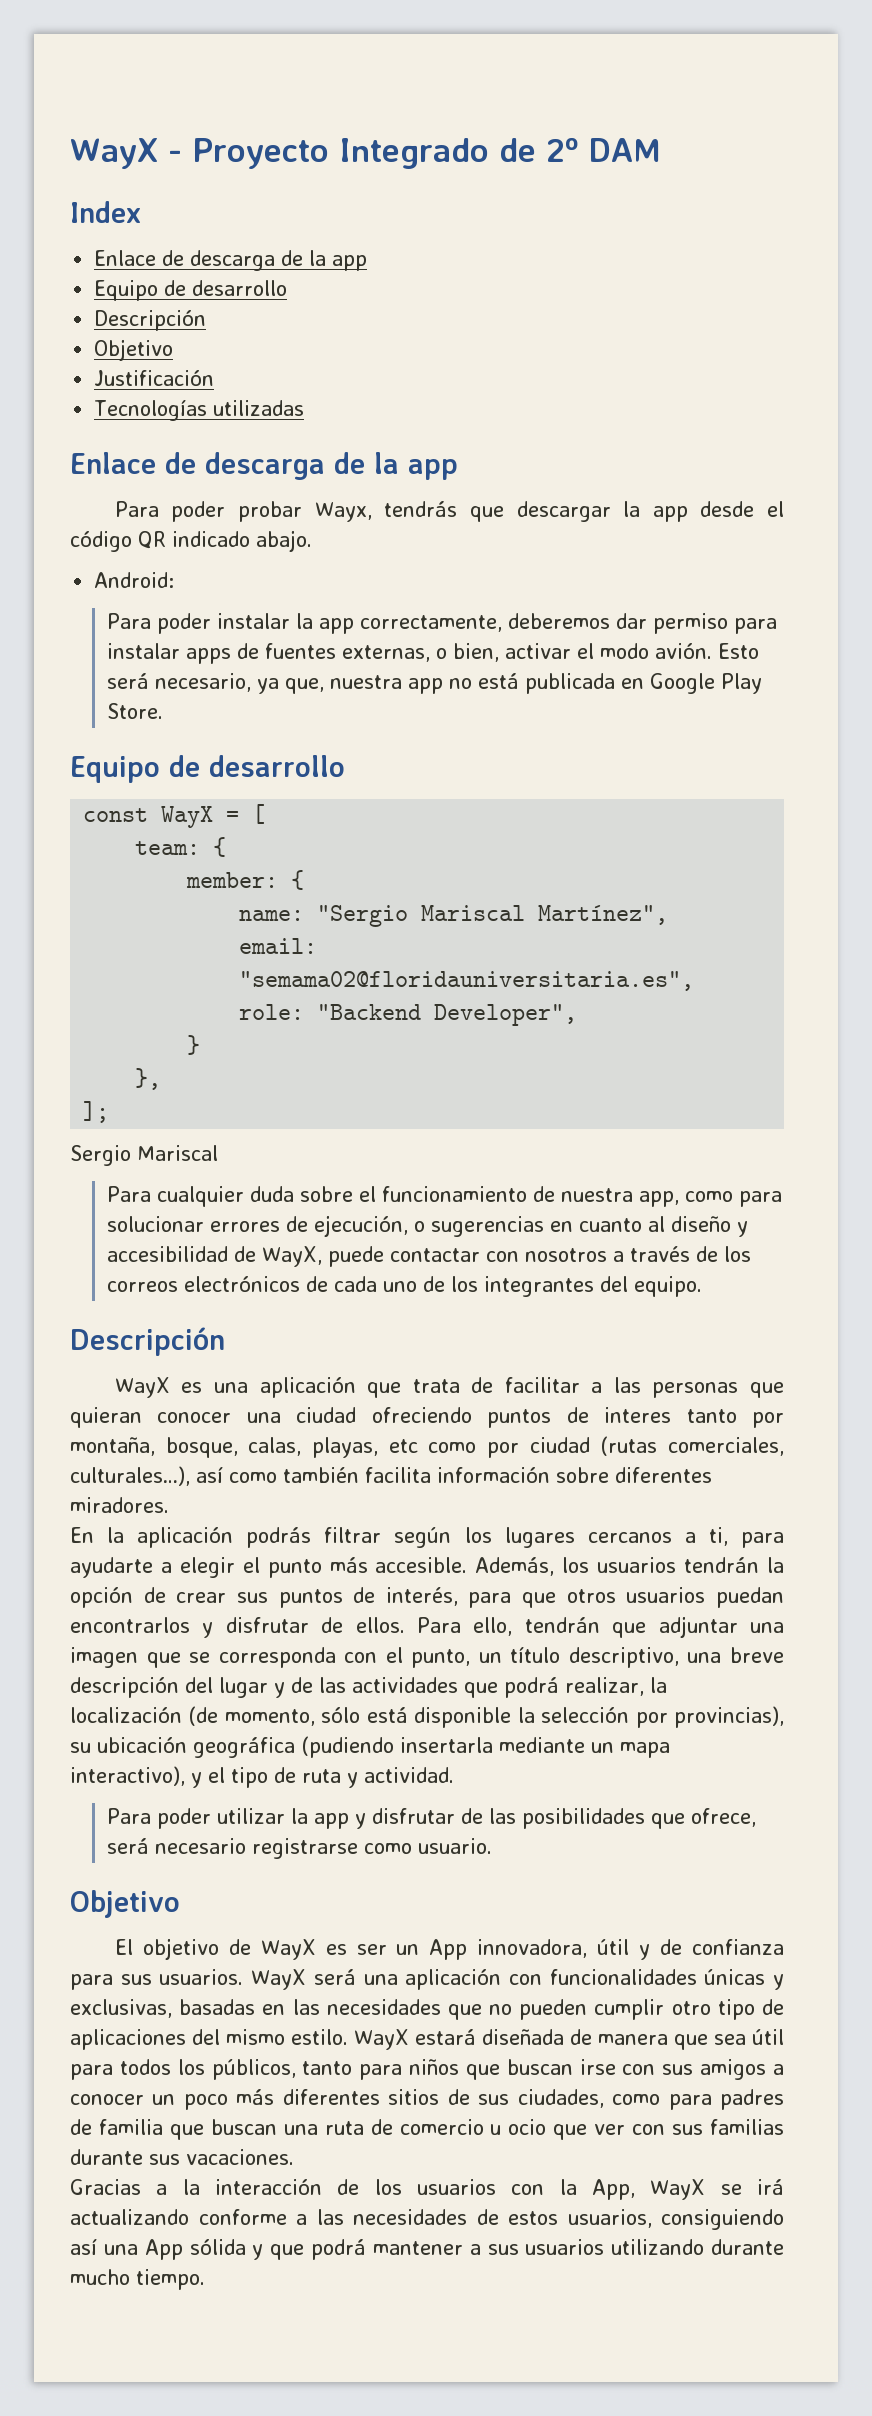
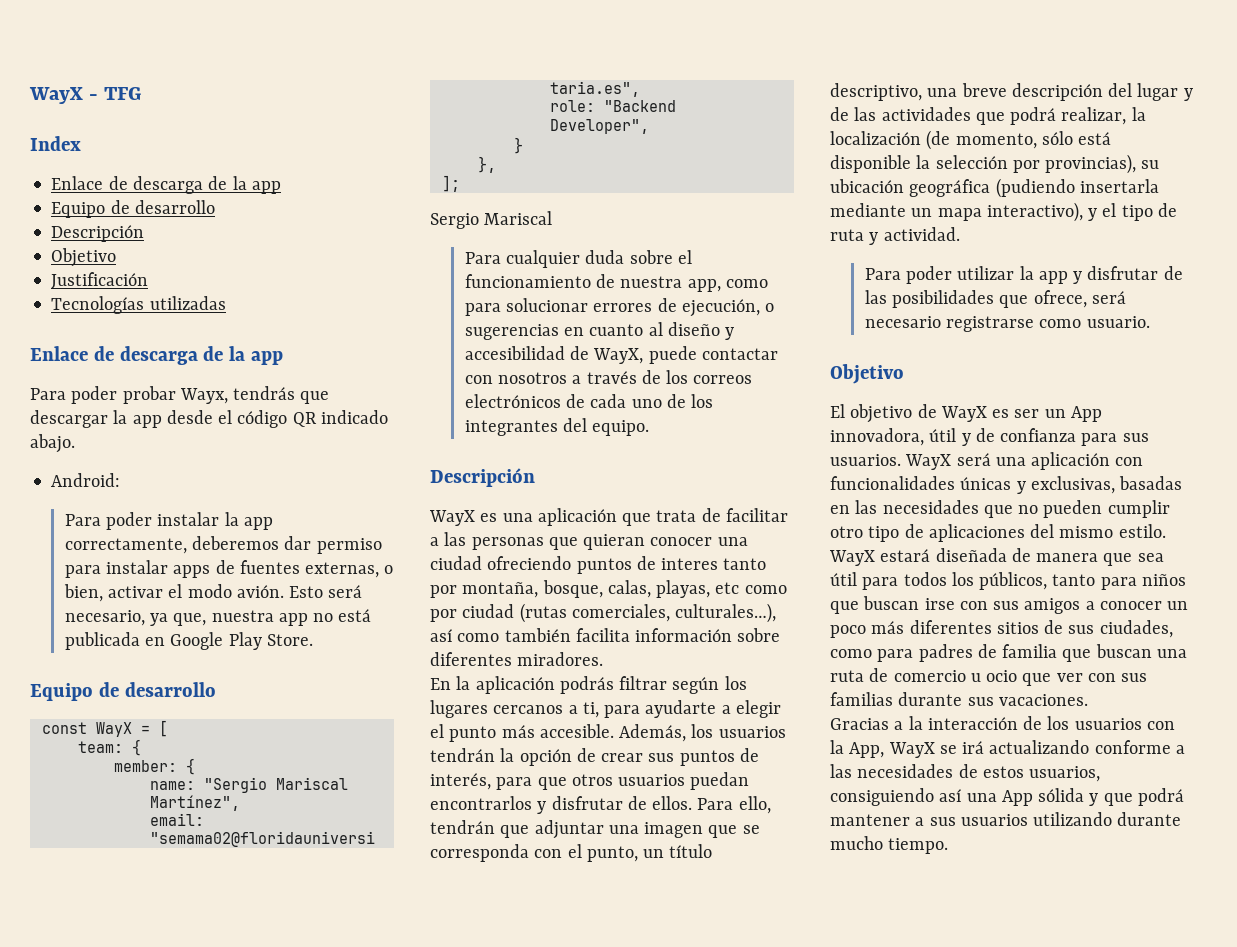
- WayX - Proyecto Integrado de 2º DAM
+ WayX - TFG

